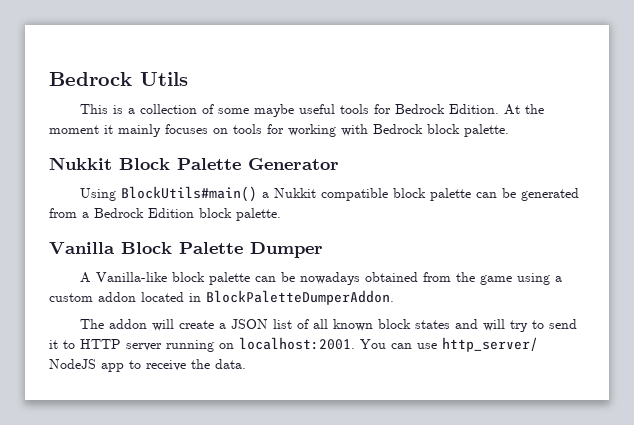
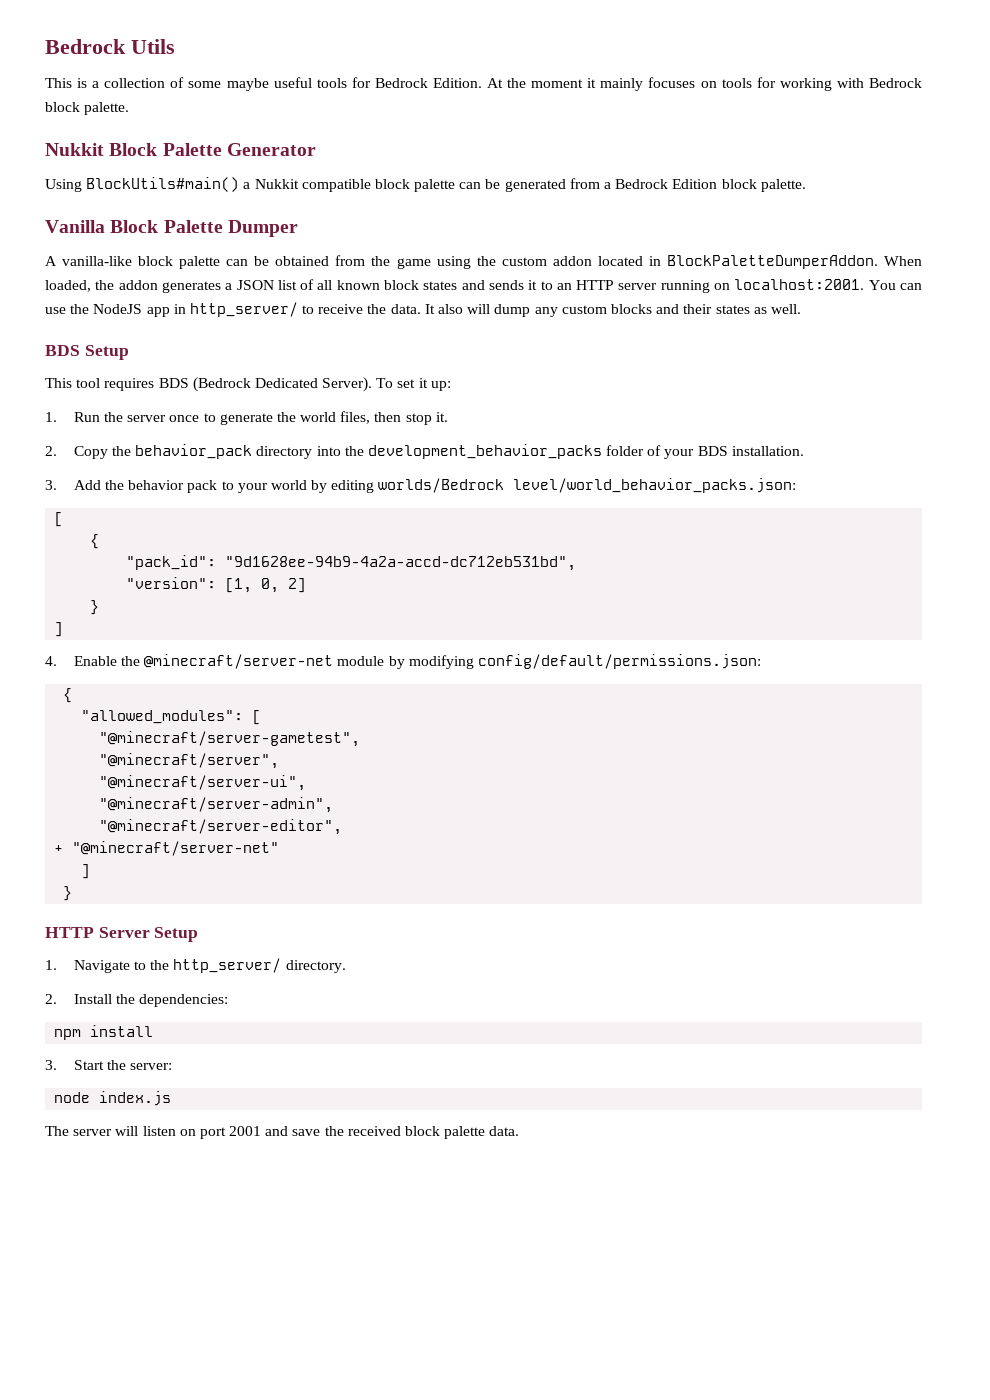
- A Vanilla-like block palette can be nowadays obtained from the game using a custom addon located in BlockPaletteDumperAddon.
- The addon will create a JSON list of all known block states and will try to send it to HTTP server running on localhost:2001.
+ A vanilla-like block palette can be obtained from the game using the custom addon located in BlockPaletteDumperAddon. When loaded, the addon generates a JSON list of all known block states and sends it to an HTTP server running on localhost:2001.
- You can use http_server/ NodeJS app to receive the data.
+ You can use the NodeJS app in http_server/ to receive the data.
+ It also will dump any custom blocks and their states as well.
+ BDS Setup
+ This tool requires BDS (Bedrock Dedicated Server). To set it up:
+ 1. Run the server once to generate the world files, then stop it.
+ 2. Copy the behavior_pack directory into the development_behavior_packs folder of your BDS installation.
+ 3. Add the behavior pack to your world by editing worlds/Bedrock level/world_behavior_packs.json:
+ [
+ {
+ "pack_id": "9d1628ee-94b9-4a2a-accd-dc712eb531bd",
+ "version": [1, 0, 2]
+ }
+ ]
+ 4. Enable the @minecraft/server-net module by modifying config/default/permissions.json:
+ {
+ "allowed_modules": [
+ "@minecraft/server-gametest",
+ "@minecraft/server",
+ "@minecraft/server-ui",
+ "@minecraft/server-admin",
+ "@minecraft/server-editor",
+ + "@minecraft/server-net"
+ ]
+ }
+ HTTP Server Setup
+ 1. Navigate to the http_server/ directory.
+ 2. Install the dependencies:
+ npm install
+ 3. Start the server:
+ node index.js
+ The server will listen on port 2001 and save the received block palette data.

